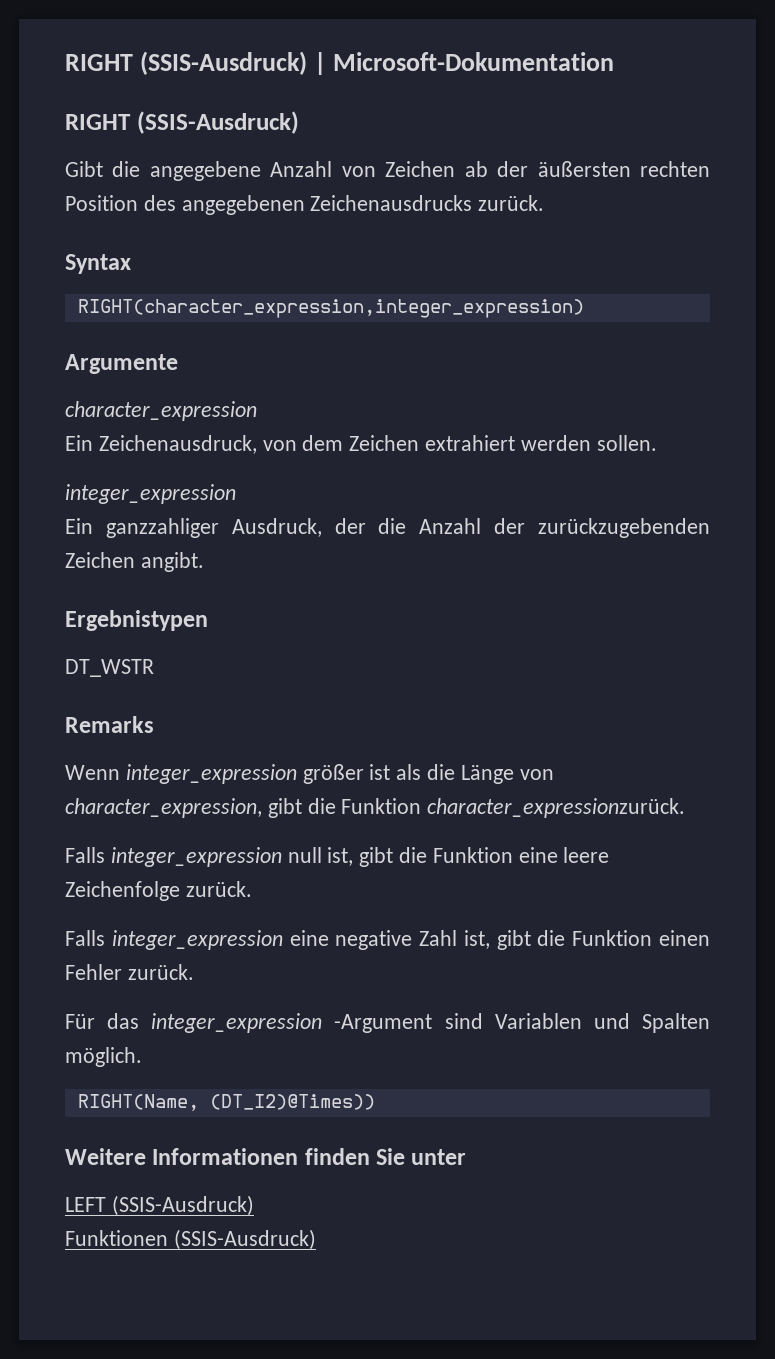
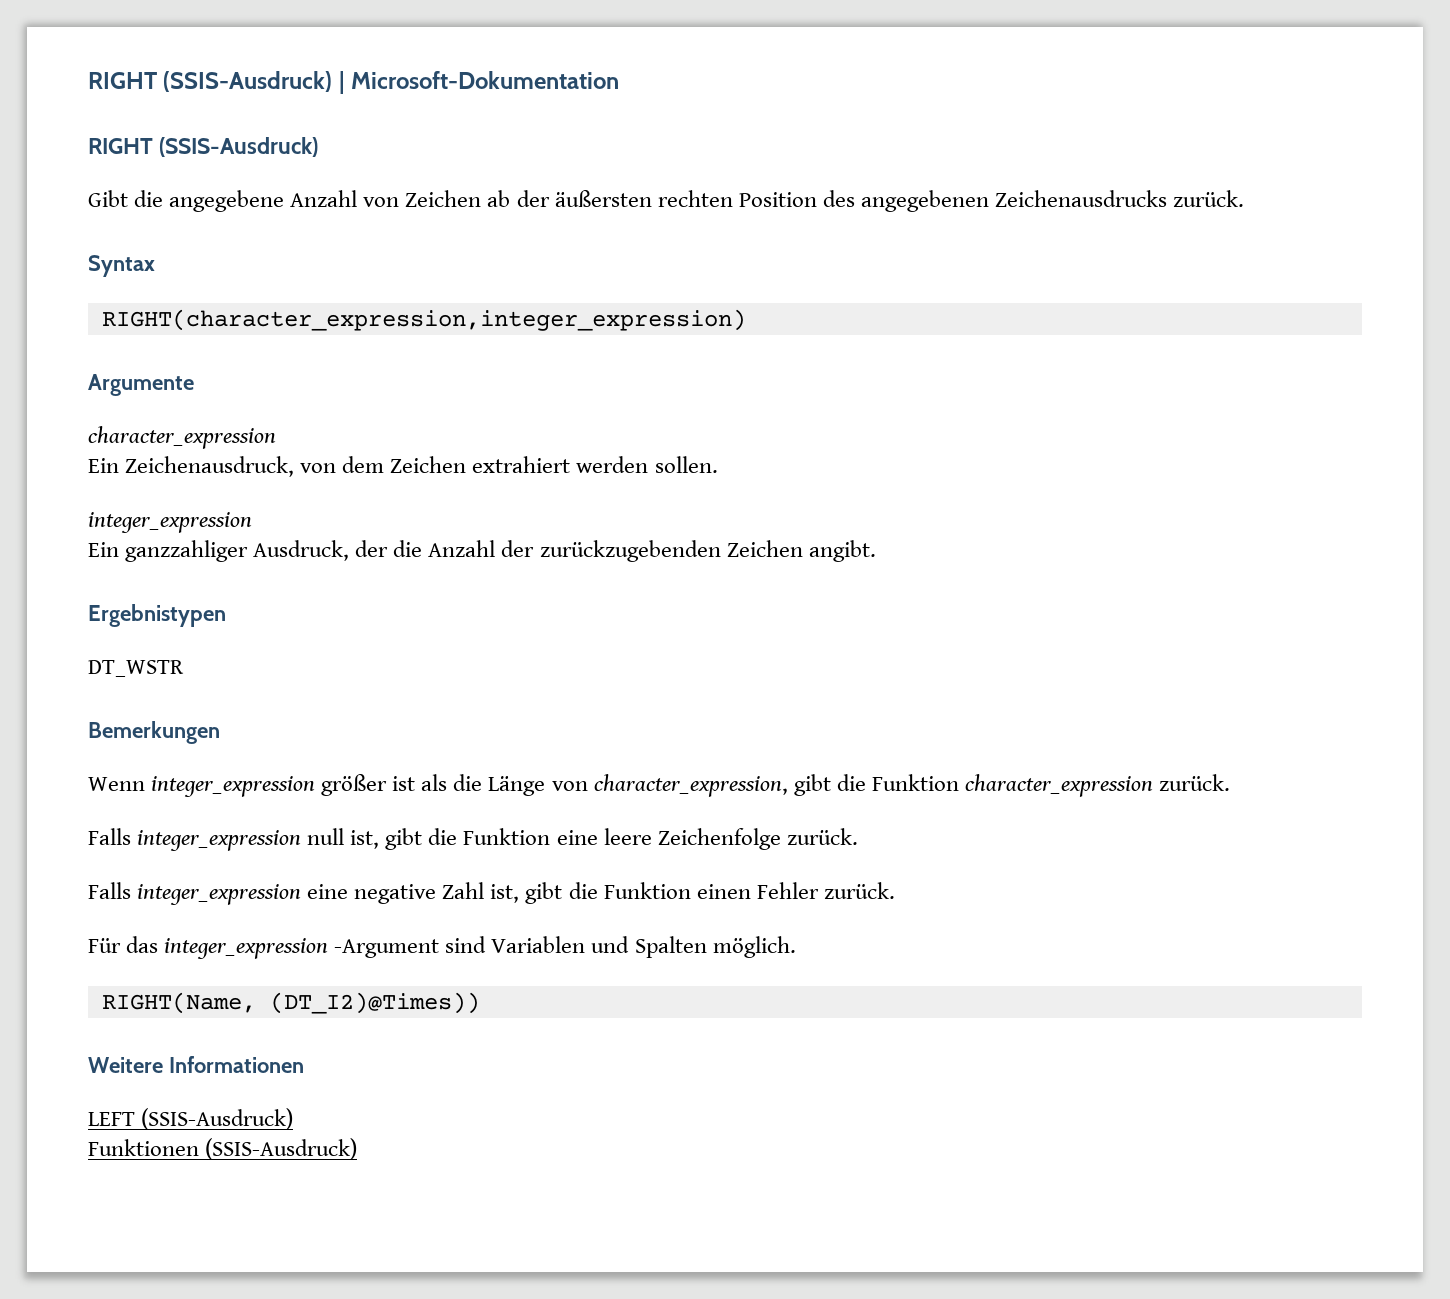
- Remarks
+ Bemerkungen
- Wenn integer_expression größer ist als die Länge von character_expression, gibt die Funktion character_expressionzurück.
+ Wenn integer_expression größer ist als die Länge von character_expression, gibt die Funktion character_expression zurück.
- Weitere Informationen finden Sie unter
+ Weitere Informationen

